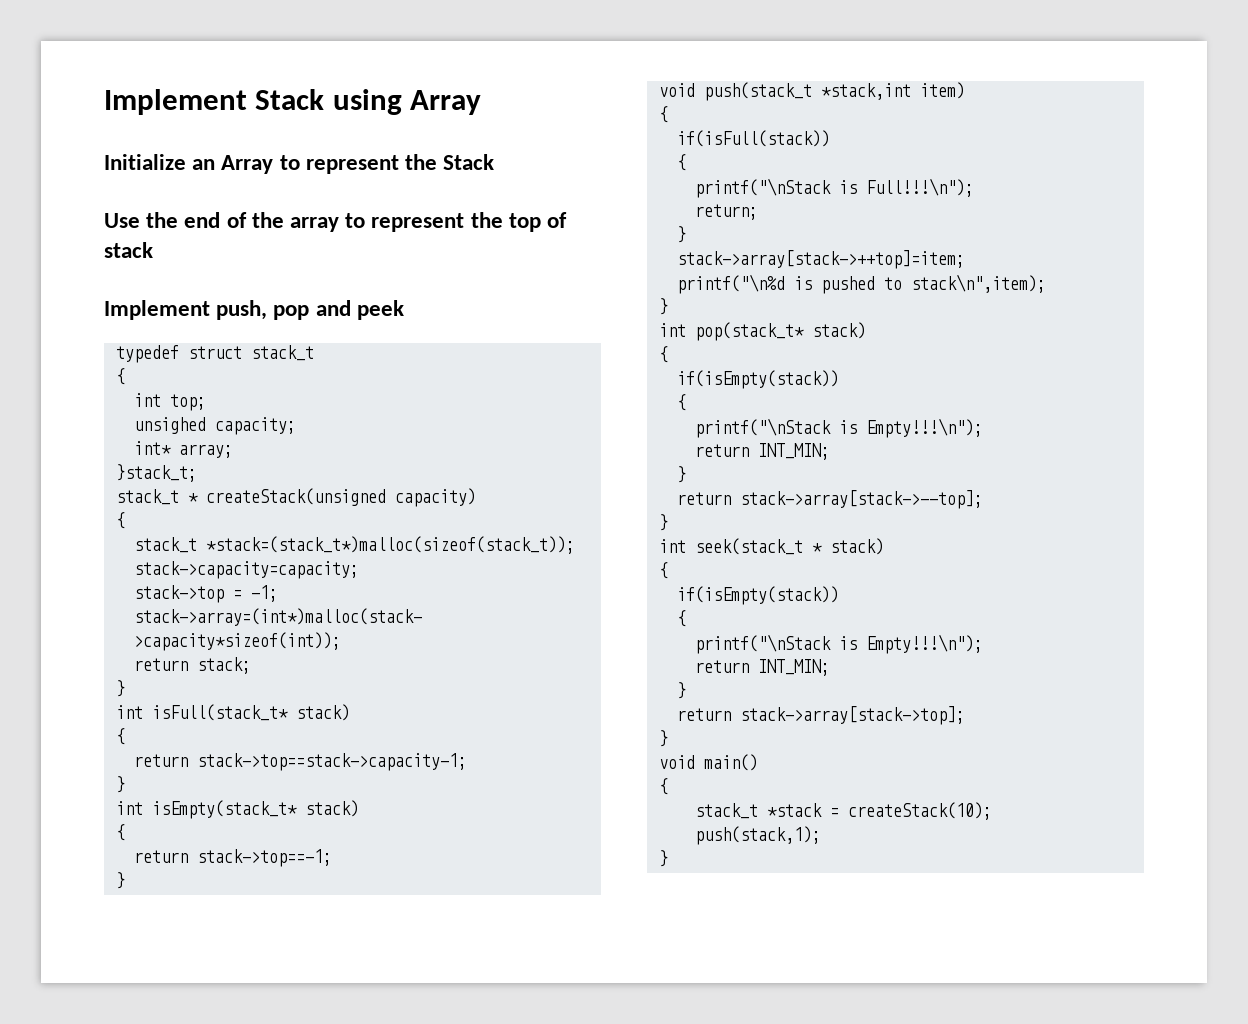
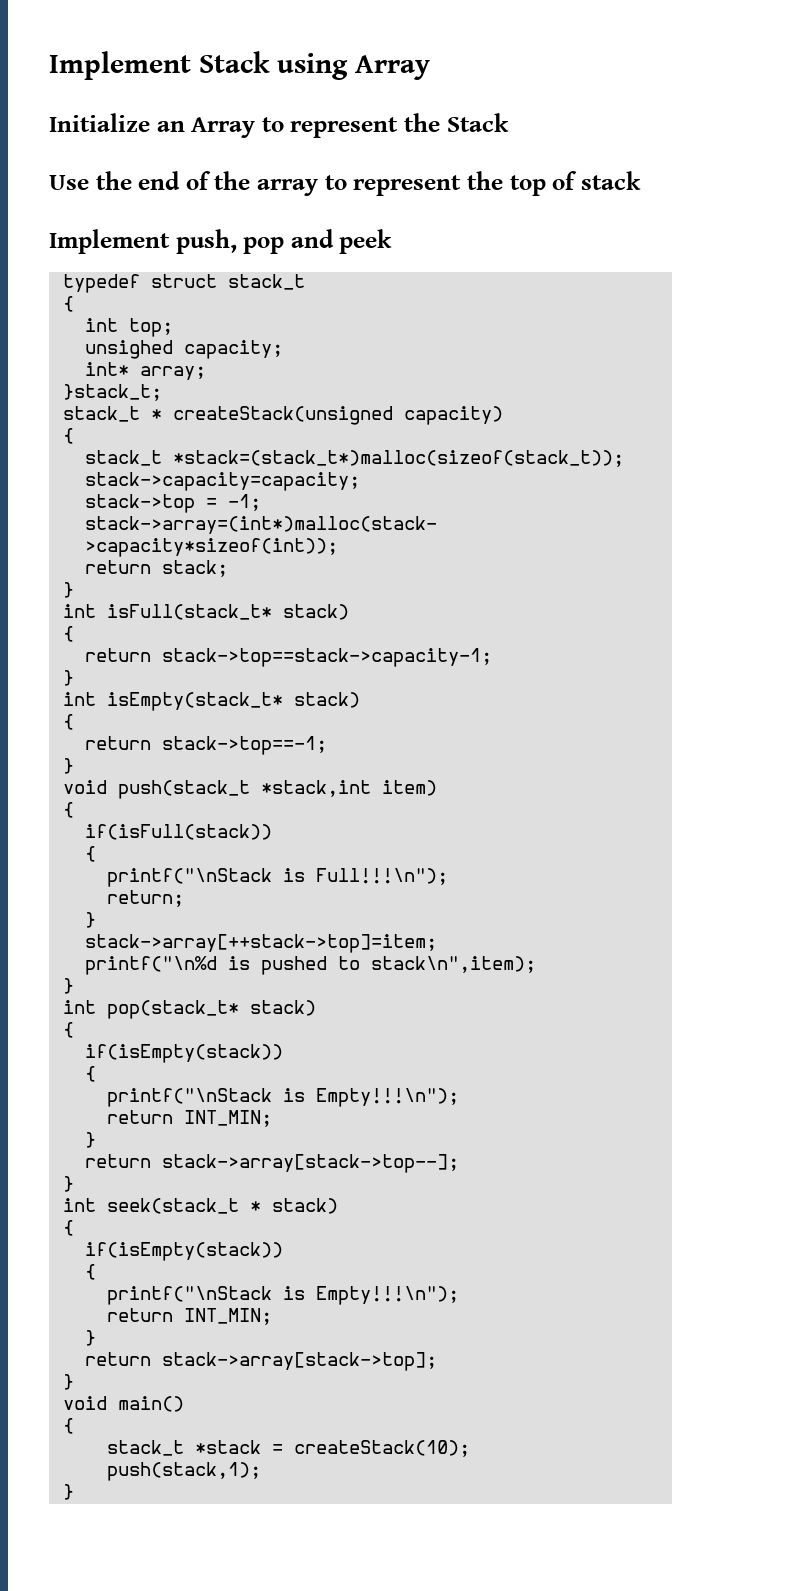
- stack->array[stack->++top]=item;
+ stack->array[++stack->top]=item;
- return stack->array[stack->--top];
+ return stack->array[stack->top--];

